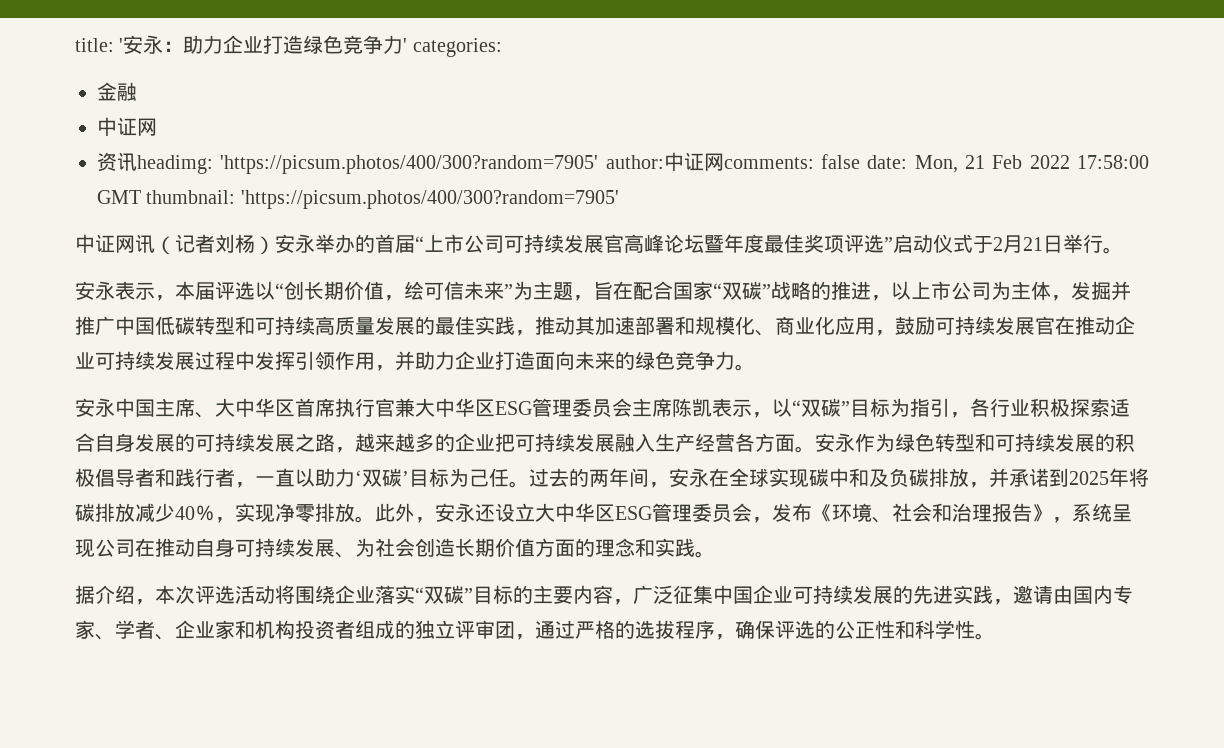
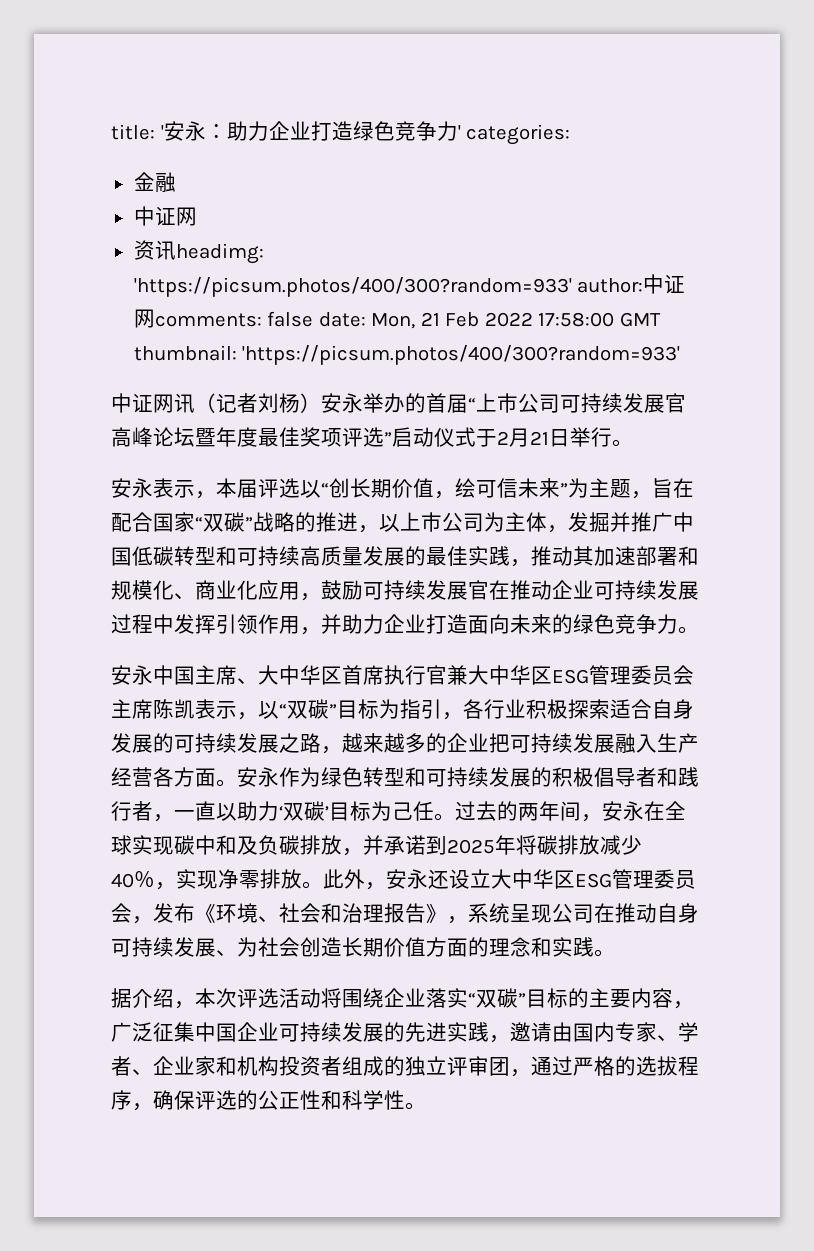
- 资讯headimg: 'https://picsum.photos/400/300?random=7905' author:中证网comments: false date: Mon, 21 Feb 2022 17:58:00 GMT thumbnail: 'https://picsum.photos/400/300?random=7905'
+ 资讯headimg: 'https://picsum.photos/400/300?random=933' author:中证网comments: false date: Mon, 21 Feb 2022 17:58:00 GMT thumbnail: 'https://picsum.photos/400/300?random=933'

